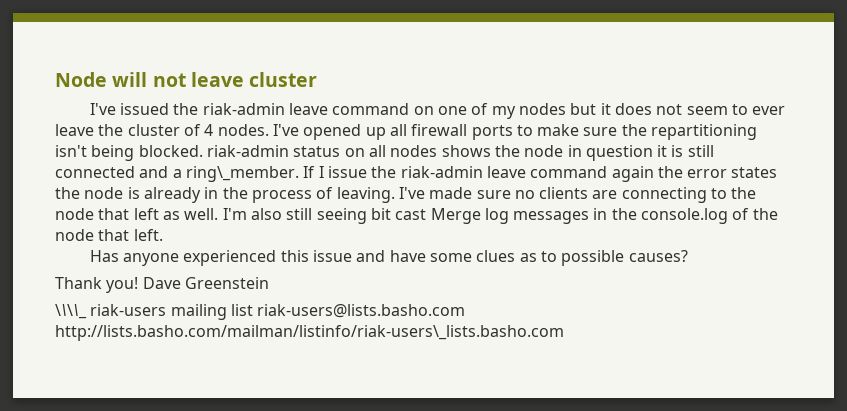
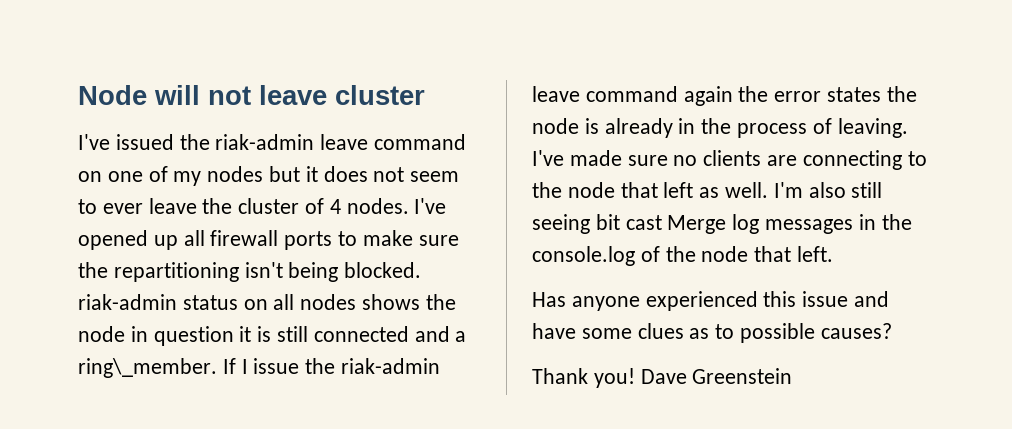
- \\\\_ riak-users mailing list riak-users@lists.basho.com http://lists.basho.com/mailman/listinfo/riak-users\_lists.basho.com

